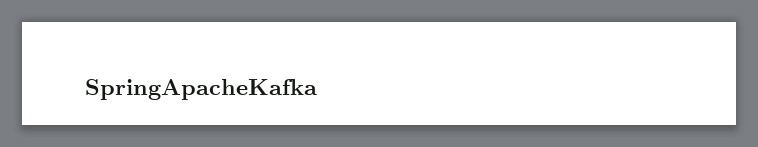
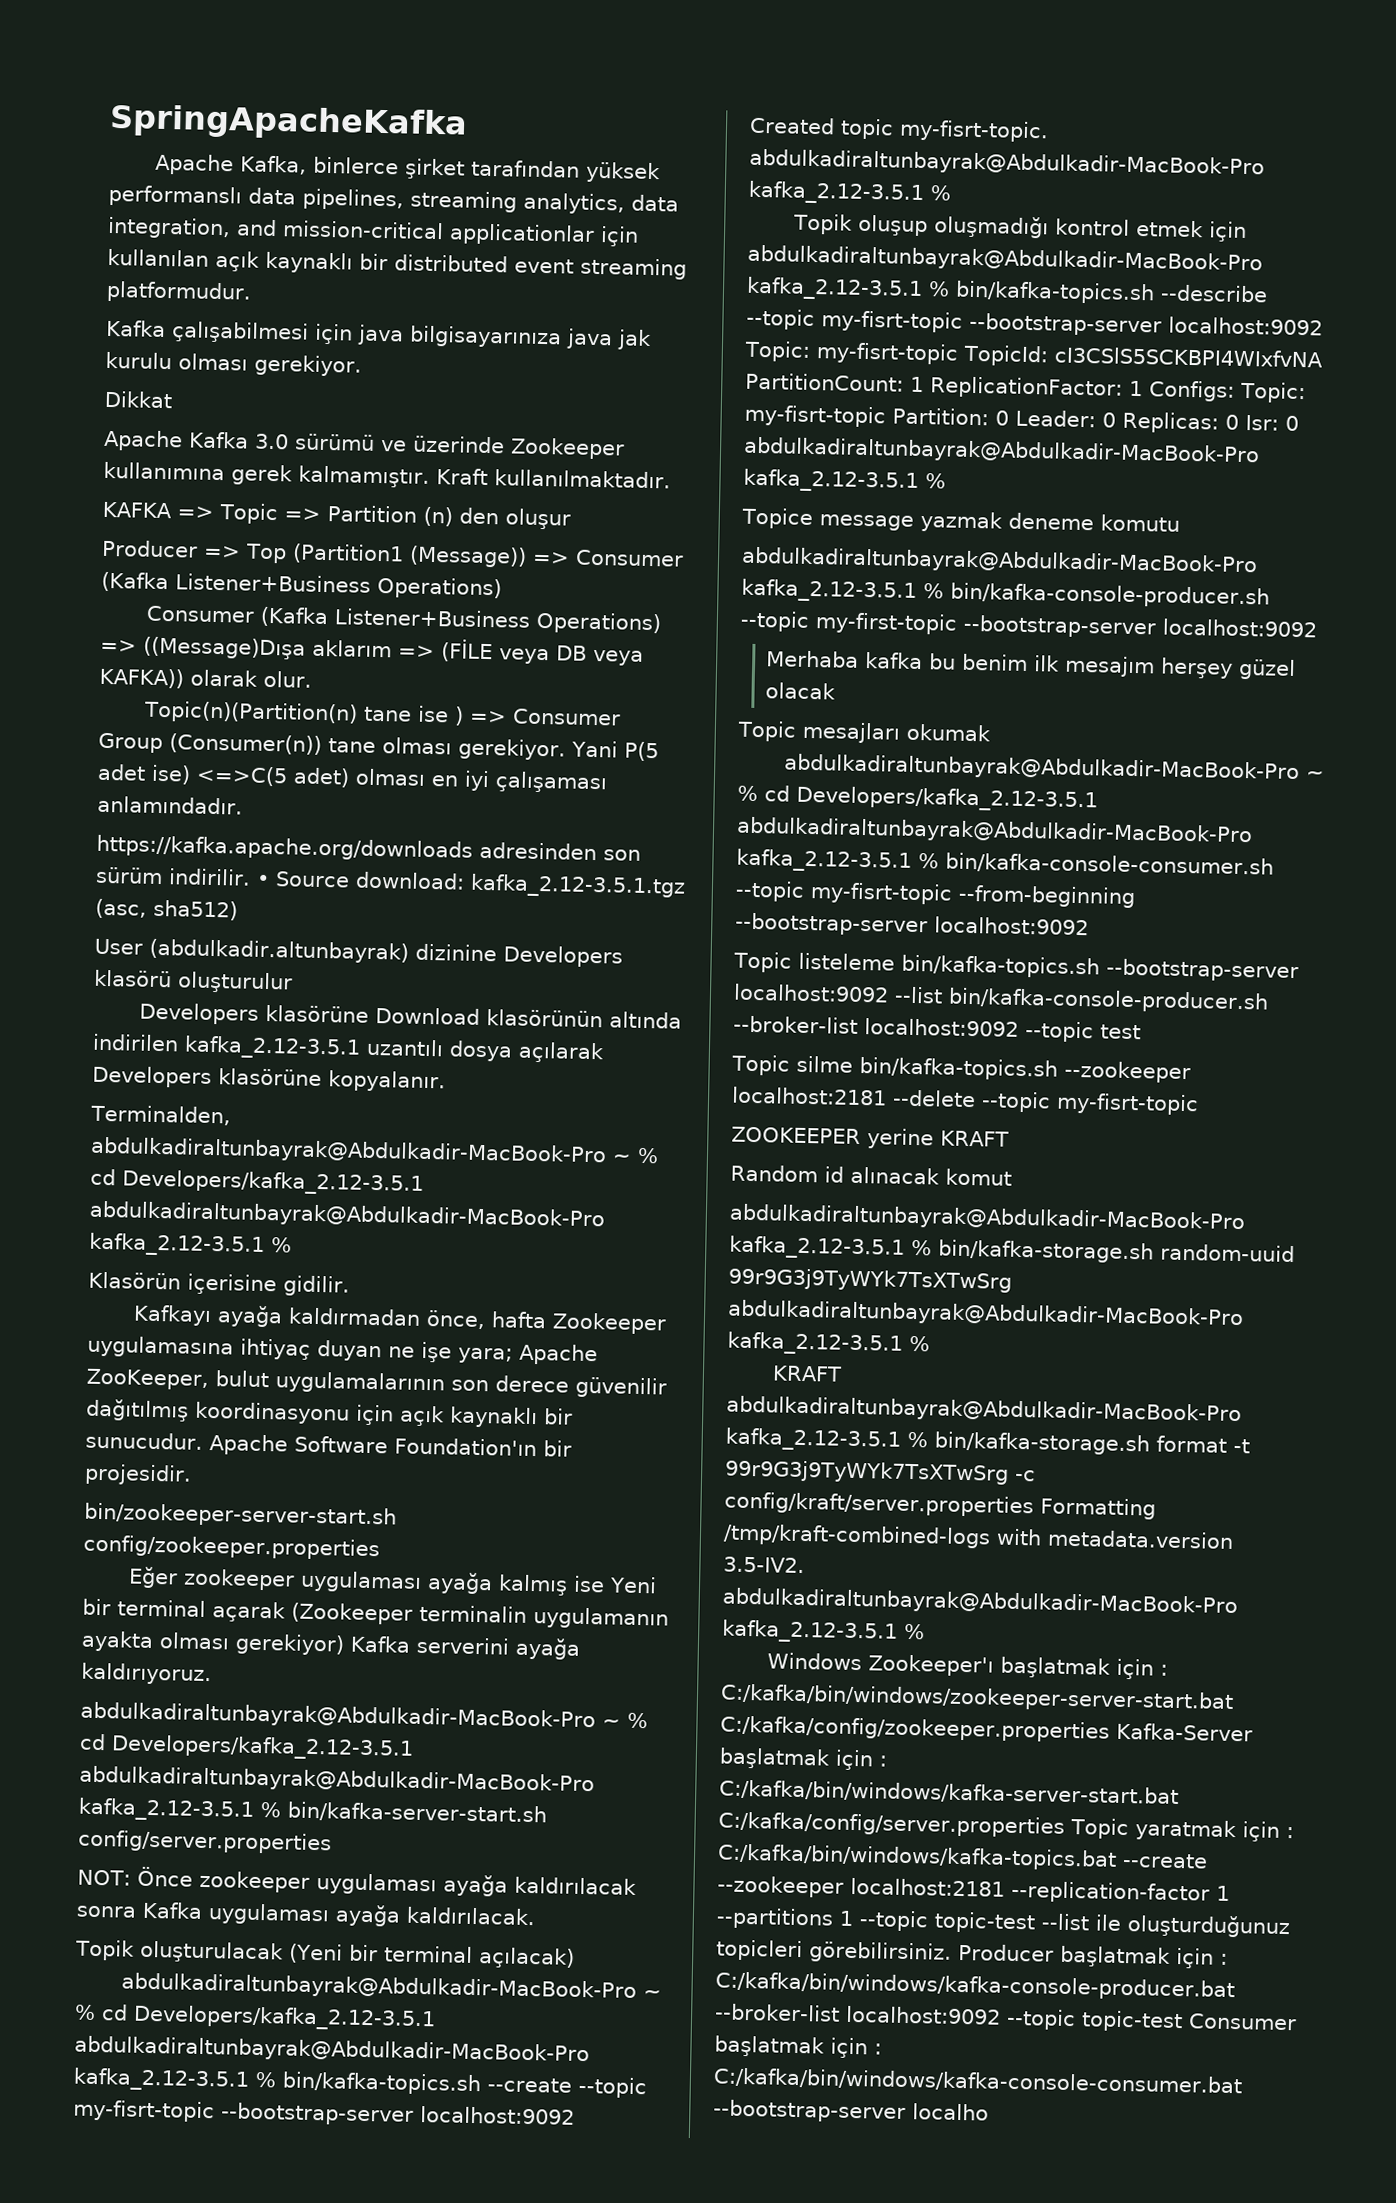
+ Apache Kafka, binlerce şirket tarafından yüksek performanslı data pipelines, streaming analytics, data integration, and mission-critical applicationlar için kullanılan açık kaynaklı bir distributed event streaming platformudur.
+ Kafka çalışabilmesi için java bilgisayarınıza java jak kurulu olması gerekiyor.
+ Dikkat
+ Apache Kafka 3.0 sürümü ve üzerinde Zookeeper kullanımına gerek kalmamıştır. Kraft kullanılmaktadır.
+ KAFKA => Topic => Partition (n) den oluşur
+ Producer => Top (Partition1 (Message)) => Consumer (Kafka Listener+Business Operations)
+ Consumer (Kafka Listener+Business Operations) => ((Message)Dışa aklarım => (FİLE veya DB veya KAFKA)) olarak olur.
+ Topic(n)(Partition(n) tane ise ) => Consumer Group (Consumer(n)) tane olması gerekiyor. Yani P(5 adet ise) <=>C(5 adet) olması en iyi çalışaması anlamındadır.
+ https://kafka.apache.org/downloads adresinden son sürüm indirilir. • Source download: kafka_2.12-3.5.1.tgz (asc, sha512)
+ User (abdulkadir.altunbayrak) dizinine Developers klasörü oluşturulur
+ Developers klasörüne Download klasörünün altında indirilen kafka_2.12-3.5.1 uzantılı dosya açılarak Developers klasörüne kopyalanır.
+ Terminalden, abdulkadiraltunbayrak@Abdulkadir-MacBook-Pro ~ % cd Developers/kafka_2.12-3.5.1 abdulkadiraltunbayrak@Abdulkadir-MacBook-Pro kafka_2.12-3.5.1 %
+ Klasörün içerisine gidilir.
+ Kafkayı ayağa kaldırmadan önce, hafta Zookeeper uygulamasına ihtiyaç duyan ne işe yara; Apache ZooKeeper, bulut uygulamalarının son derece güvenilir dağıtılmış koordinasyonu için açık kaynaklı bir sunucudur. Apache Software Foundation'ın bir projesidir.
+ bin/zookeeper-server-start.sh config/zookeeper.properties
+ Eğer zookeeper uygulaması ayağa kalmış ise Yeni bir terminal açarak (Zookeeper terminalin uygulamanın ayakta olması gerekiyor) Kafka serverini ayağa kaldırıyoruz.
+ abdulkadiraltunbayrak@Abdulkadir-MacBook-Pro ~ % cd Developers/kafka_2.12-3.5.1 abdulkadiraltunbayrak@Abdulkadir-MacBook-Pro kafka_2.12-3.5.1 % bin/kafka-server-start.sh config/server.properties
+ NOT: Önce zookeeper uygulaması ayağa kaldırılacak sonra Kafka uygulaması ayağa kaldırılacak.
+ Topik oluşturulacak (Yeni bir terminal açılacak)
+ abdulkadiraltunbayrak@Abdulkadir-MacBook-Pro ~ % cd Developers/kafka_2.12-3.5.1 abdulkadiraltunbayrak@Abdulkadir-MacBook-Pro kafka_2.12-3.5.1 % bin/kafka-topics.sh --create --topic my-fisrt-topic --bootstrap-server localhost:9092 Created topic my-fisrt-topic. abdulkadiraltunbayrak@Abdulkadir-MacBook-Pro kafka_2.12-3.5.1 %
+ Topik oluşup oluşmadığı kontrol etmek için abdulkadiraltunbayrak@Abdulkadir-MacBook-Pro kafka_2.12-3.5.1 % bin/kafka-topics.sh --describe --topic my-fisrt-topic --bootstrap-server localhost:9092 Topic: my-fisrt-topic TopicId: cI3CSlS5SCKBPI4WIxfvNA PartitionCount: 1 ReplicationFactor: 1 Configs: Topic: my-fisrt-topic Partition: 0 Leader: 0 Replicas: 0 Isr: 0 abdulkadiraltunbayrak@Abdulkadir-MacBook-Pro kafka_2.12-3.5.1 %
+ Topice message yazmak deneme komutu
+ abdulkadiraltunbayrak@Abdulkadir-MacBook-Pro kafka_2.12-3.5.1 % bin/kafka-console-producer.sh --topic my-first-topic --bootstrap-server localhost:9092
+ Merhaba kafka bu benim ilk mesajım herşey güzel olacak
+ Topic mesajları okumak
+ abdulkadiraltunbayrak@Abdulkadir-MacBook-Pro ~ % cd Developers/kafka_2.12-3.5.1 abdulkadiraltunbayrak@Abdulkadir-MacBook-Pro kafka_2.12-3.5.1 % bin/kafka-console-consumer.sh --topic my-fisrt-topic --from-beginning --bootstrap-server localhost:9092
+ Topic listeleme bin/kafka-topics.sh --bootstrap-server localhost:9092 --list bin/kafka-console-producer.sh --broker-list localhost:9092 --topic test
+ Topic silme bin/kafka-topics.sh --zookeeper localhost:2181 --delete --topic my-fisrt-topic
+ ZOOKEEPER yerine KRAFT
+ Random id alınacak komut
+ abdulkadiraltunbayrak@Abdulkadir-MacBook-Pro kafka_2.12-3.5.1 % bin/kafka-storage.sh random-uuid 99r9G3j9TyWYk7TsXTwSrg abdulkadiraltunbayrak@Abdulkadir-MacBook-Pro kafka_2.12-3.5.1 %
+ KRAFT abdulkadiraltunbayrak@Abdulkadir-MacBook-Pro kafka_2.12-3.5.1 % bin/kafka-storage.sh format -t 99r9G3j9TyWYk7TsXTwSrg -c config/kraft/server.properties Formatting /tmp/kraft-combined-logs with metadata.version 3.5-IV2. abdulkadiraltunbayrak@Abdulkadir-MacBook-Pro kafka_2.12-3.5.1 %
+ Windows Zookeeper'ı başlatmak için : C:/kafka/bin/windows/zookeeper-server-start.bat C:/kafka/config/zookeeper.properties Kafka-Server başlatmak için : C:/kafka/bin/windows/kafka-server-start.bat C:/kafka/config/server.properties Topic yaratmak için : C:/kafka/bin/windows/kafka-topics.bat --create --zookeeper localhost:2181 --replication-factor 1 --partitions 1 --topic topic-test --list ile oluşturduğunuz topicleri görebilirsiniz. Producer başlatmak için : C:/kafka/bin/windows/kafka-console-producer.bat --broker-list localhost:9092 --topic topic-test Consumer başlatmak için : C:/kafka/bin/windows/kafka-console-consumer.bat --bootstrap-server localho

